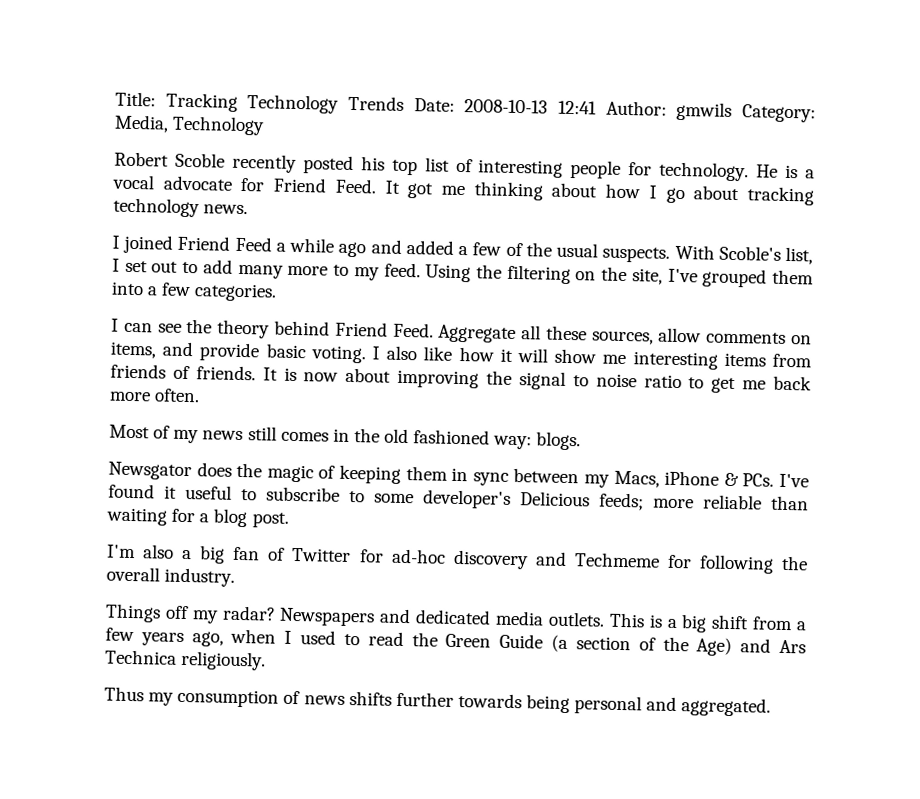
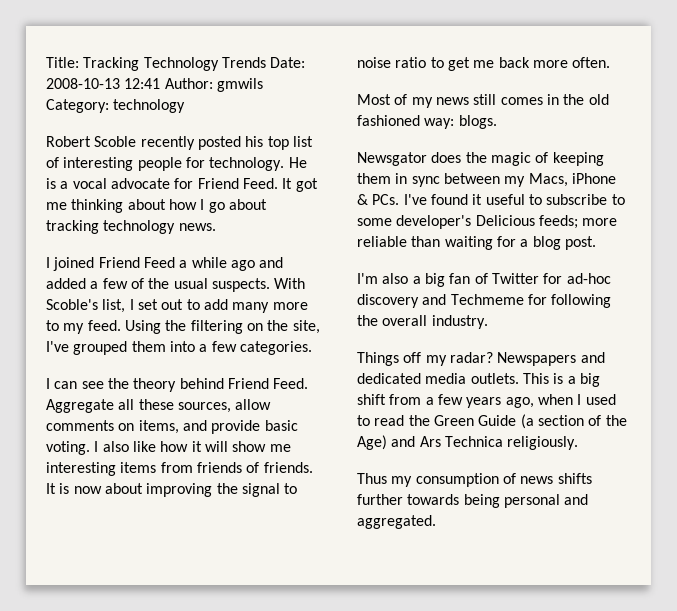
- Title: Tracking Technology Trends Date: 2008-10-13 12:41 Author: gmwils Category: Media, Technology
+ Title: Tracking Technology Trends Date: 2008-10-13 12:41 Author: gmwils Category: technology

